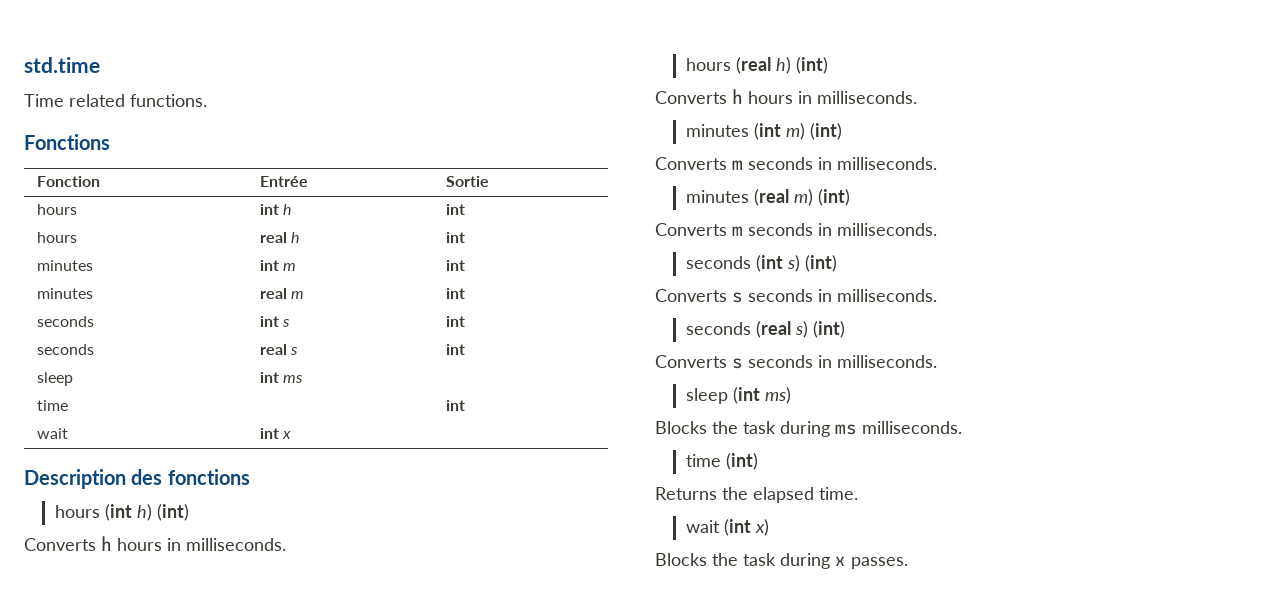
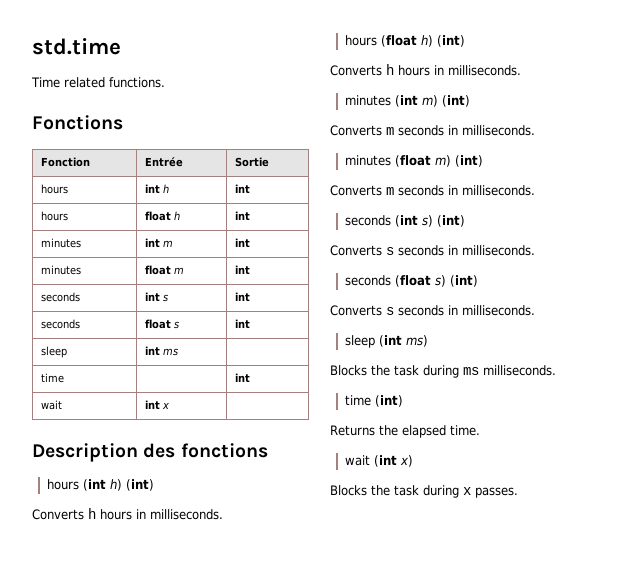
- hours | real h | int
+ hours | float h | int
- minutes | real m | int
+ minutes | float m | int
- seconds | real s | int
+ seconds | float s | int
- hours (real h) (int)
+ hours (float h) (int)
- minutes (real m) (int)
+ minutes (float m) (int)
- seconds (real s) (int)
+ seconds (float s) (int)

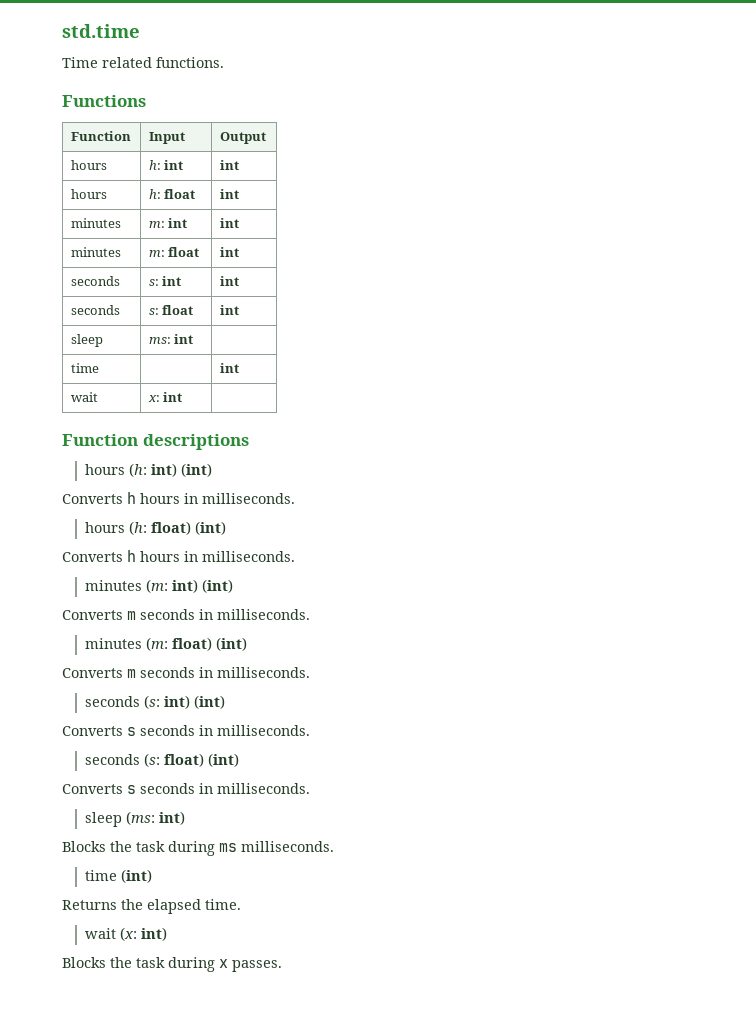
- Fonctions
- Fonction | Entrée | Sortie
- hours | int h | int
+ Functions
+ Function | Input | Output
+ hours | h: int | int
- hours | float h | int
- minutes | int m | int
- minutes | float m | int
- seconds | int s | int
- seconds | float s | int
+ hours | h: float | int
+ minutes | m: int | int
+ minutes | m: float | int
+ seconds | s: int | int
+ seconds | s: float | int
- sleep | int ms |
+ sleep | ms: int |
- wait | int x |
- Description des fonctions
- hours (int h) (int)
+ wait | x: int |
+ Function descriptions
+ hours (h: int) (int)
- hours (float h) (int)
+ hours (h: float) (int)
- minutes (int m) (int)
+ minutes (m: int) (int)
- minutes (float m) (int)
+ minutes (m: float) (int)
- seconds (int s) (int)
+ seconds (s: int) (int)
- seconds (float s) (int)
+ seconds (s: float) (int)
- sleep (int ms)
+ sleep (ms: int)
- wait (int x)
+ wait (x: int)

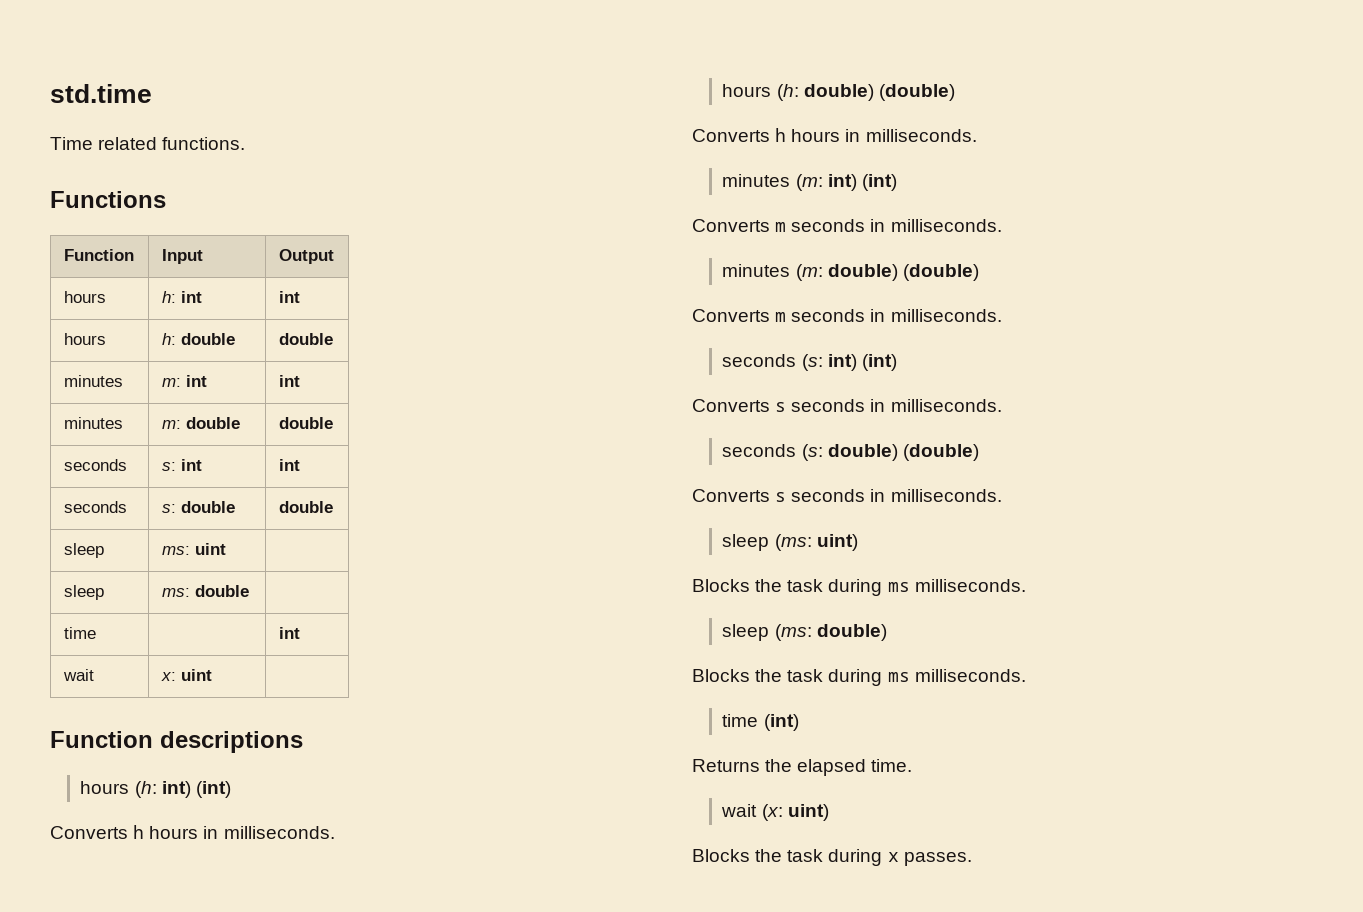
- hours | h: float | int
+ hours | h: double | double
- minutes | m: float | int
+ minutes | m: double | double
- seconds | s: float | int
- sleep | ms: int |
+ seconds | s: double | double
+ sleep | ms: uint |
+ sleep | ms: double |
- wait | x: int |
+ wait | x: uint |
- hours (h: float) (int)
+ hours (h: double) (double)
- minutes (m: float) (int)
+ minutes (m: double) (double)
- seconds (s: float) (int)
+ seconds (s: double) (double)
- sleep (ms: int)
+ sleep (ms: uint)
+ Blocks the task during ms milliseconds.
+ sleep (ms: double)
- wait (x: int)
+ wait (x: uint)

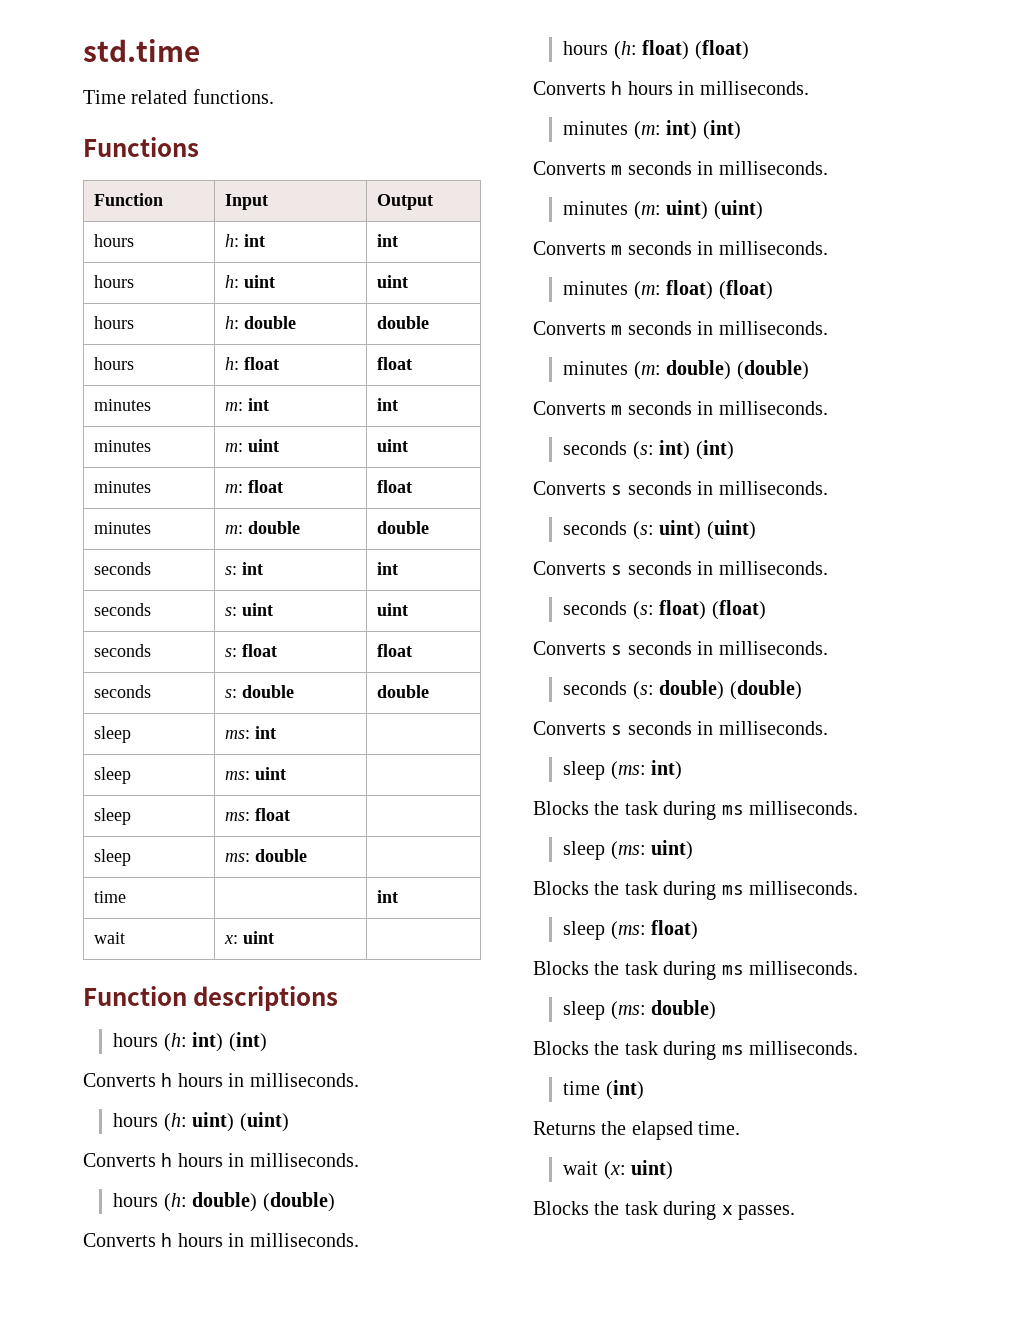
+ hours | h: uint | uint
+ hours | h: float | float
+ minutes | m: uint | uint
+ minutes | m: float | float
+ seconds | s: uint | uint
+ seconds | s: float | float
+ sleep | ms: int |
+ sleep | ms: float |
+ hours (h: uint) (uint)
+ Converts h hours in milliseconds.
+ hours (h: float) (float)
+ Converts h hours in milliseconds.
+ minutes (m: uint) (uint)
+ Converts m seconds in milliseconds.
+ minutes (m: float) (float)
+ Converts m seconds in milliseconds.
+ seconds (s: uint) (uint)
+ Converts s seconds in milliseconds.
+ seconds (s: float) (float)
+ Converts s seconds in milliseconds.
+ sleep (ms: int)
+ Blocks the task during ms milliseconds.
+ sleep (ms: float)
+ Blocks the task during ms milliseconds.

